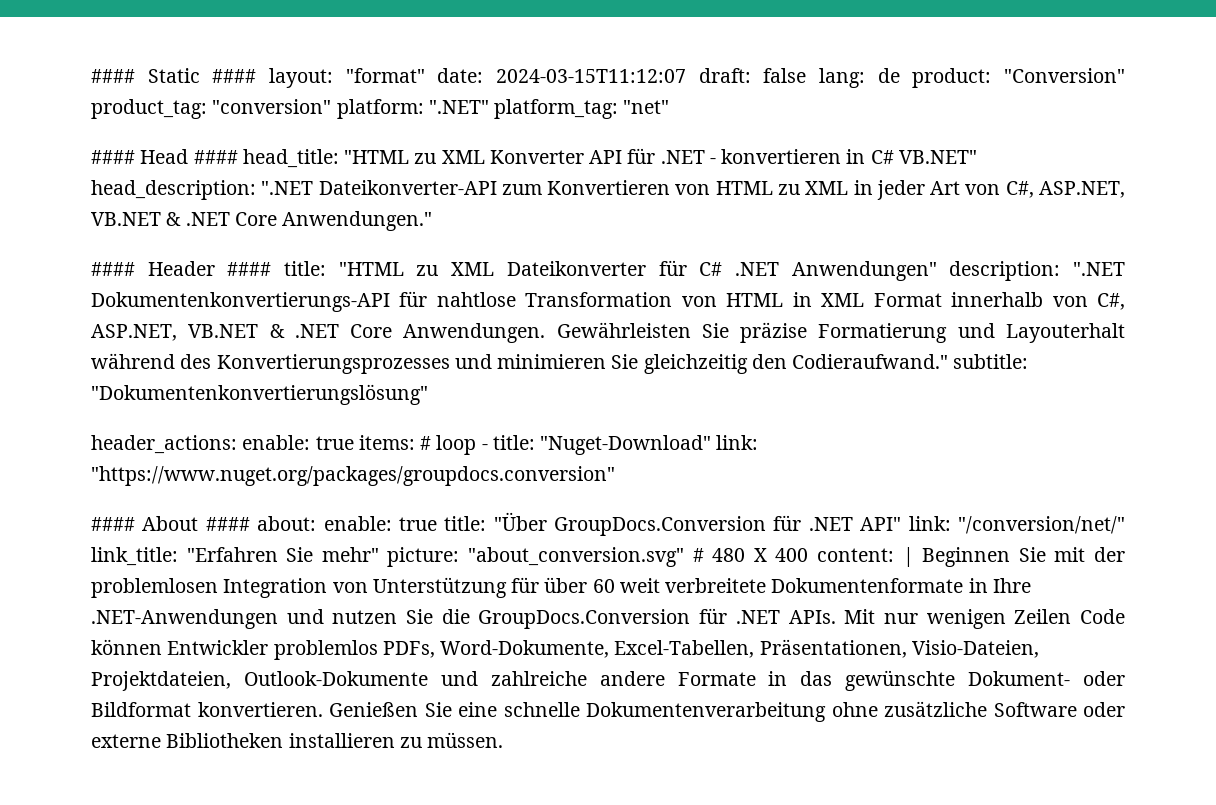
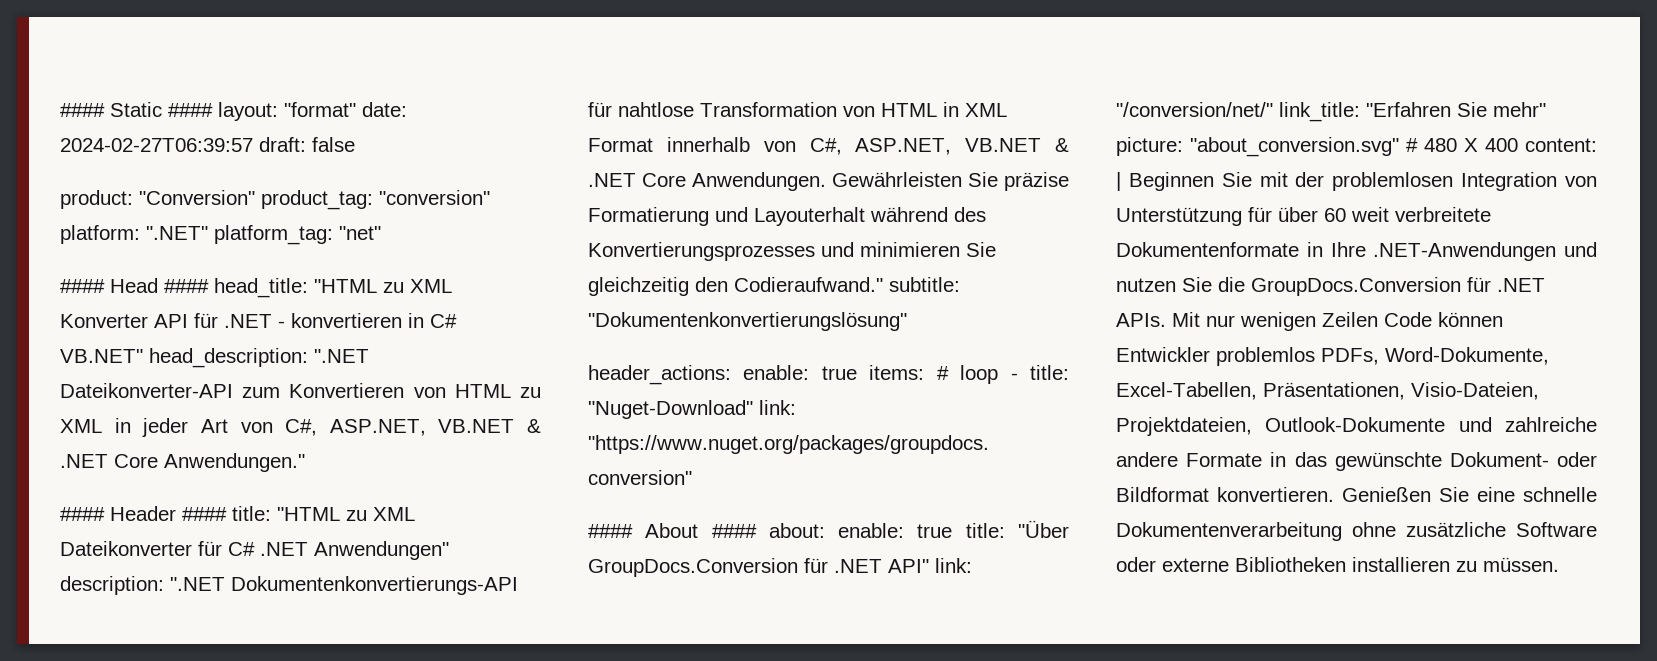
- #### Static #### layout: "format" date: 2024-03-15T11:12:07 draft: false lang: de product: "Conversion" product_tag: "conversion" platform: ".NET" platform_tag: "net"
+ #### Static #### layout: "format" date: 2024-02-27T06:39:57 draft: false
+ product: "Conversion" product_tag: "conversion" platform: ".NET" platform_tag: "net"

